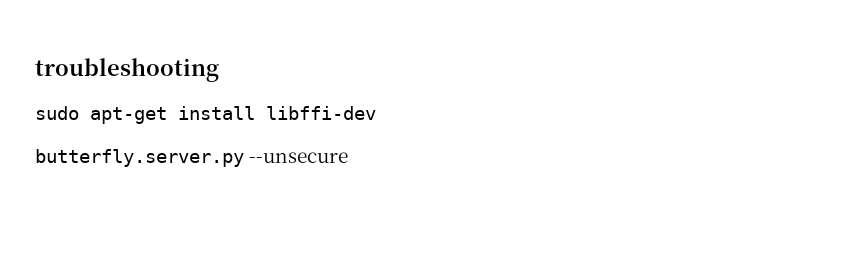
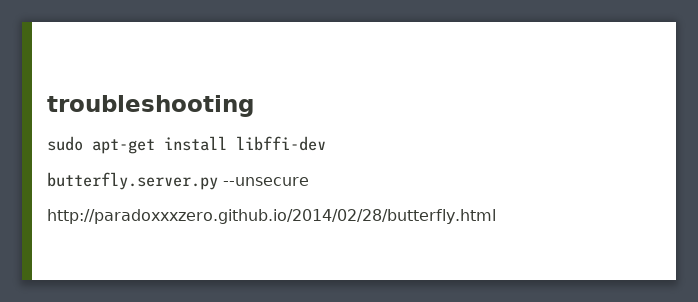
+ http://paradoxxxzero.github.io/2014/02/28/butterfly.html

